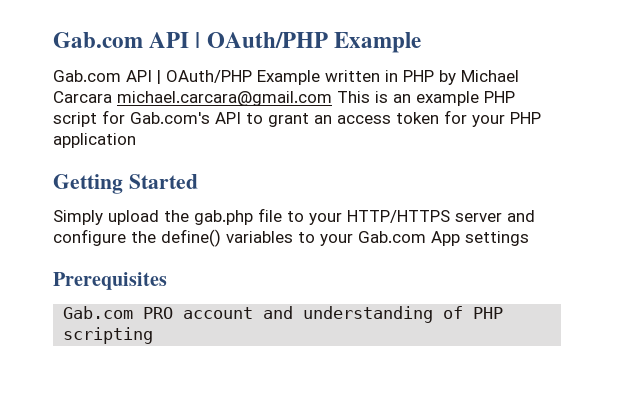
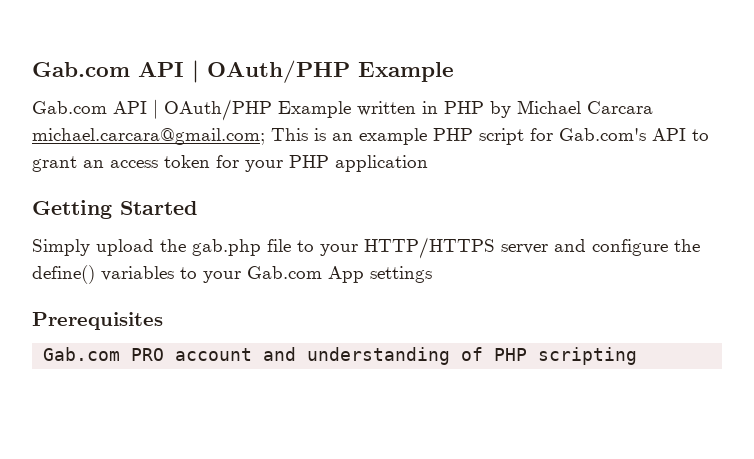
- Gab.com API | OAuth/PHP Example written in PHP by Michael Carcara michael.carcara@gmail.com This is an example PHP script for Gab.com's API to grant an access token for your PHP application
+ Gab.com API | OAuth/PHP Example written in PHP by Michael Carcara michael.carcara@gmail.com; This is an example PHP script for Gab.com's API to grant an access token for your PHP application

